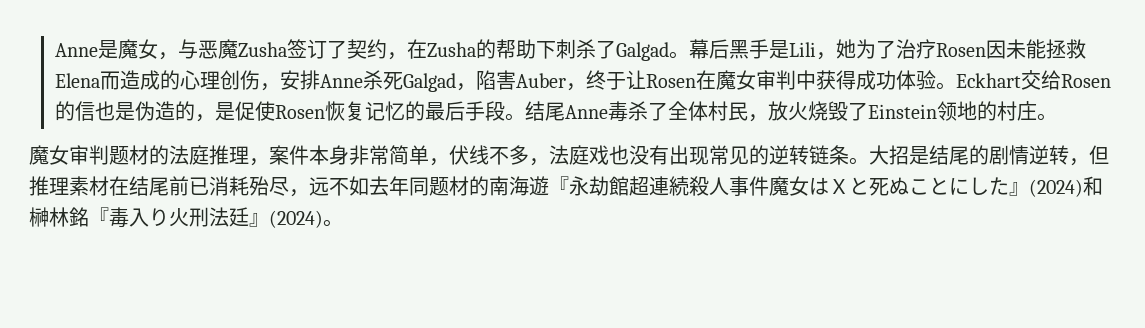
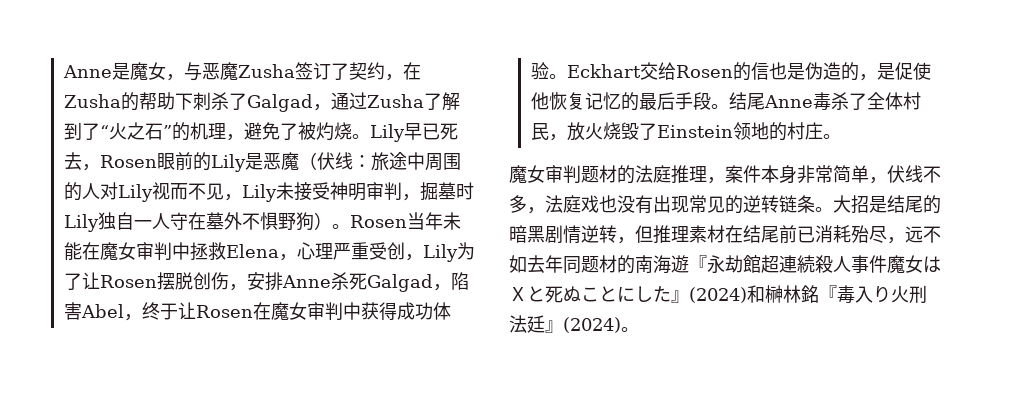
- Anne是魔女，与恶魔Zusha签订了契约，在Zusha的帮助下刺杀了Galgad。幕后黑手是Lili，她为了治疗Rosen因未能拯救Elena而造成的心理创伤，安排Anne杀死Galgad，陷害Auber，终于让Rosen在魔女审判中获得成功体验。
+ Anne是魔女，与恶魔Zusha签订了契约，在Zusha的帮助下刺杀了Galgad，通过Zusha了解到了“火之石”的机理，避免了被灼烧。Lily早已死去，Rosen眼前的Lily是恶魔（伏线：旅途中周围的人对Lily视而不见，Lily未接受神明审判，掘墓时Lily独自一人守在墓外不惧野狗）。Rosen当年未能在魔女审判中拯救Elena，心理严重受创，Lily为了让Rosen摆脱创伤，安排Anne杀死Galgad，陷害Abel，终于让Rosen在魔女审判中获得成功体验。
- Eckhart交给Rosen的信也是伪造的，是促使Rosen恢复记忆的最后手段。
+ Eckhart交给Rosen的信也是伪造的，是促使他恢复记忆的最后手段。
- 大招是结尾的剧情逆转，但推理素材在结尾前已消耗殆尽，远不如去年同题材的南海遊『永劫館超連続殺人事件魔女はＸと死ぬことにした』(2024)和榊林銘『毒入り火刑法廷』(2024)。
+ 大招是结尾的暗黑剧情逆转，但推理素材在结尾前已消耗殆尽，远不如去年同题材的南海遊『永劫館超連続殺人事件魔女はＸと死ぬことにした』(2024)和榊林銘『毒入り火刑法廷』(2024)。

